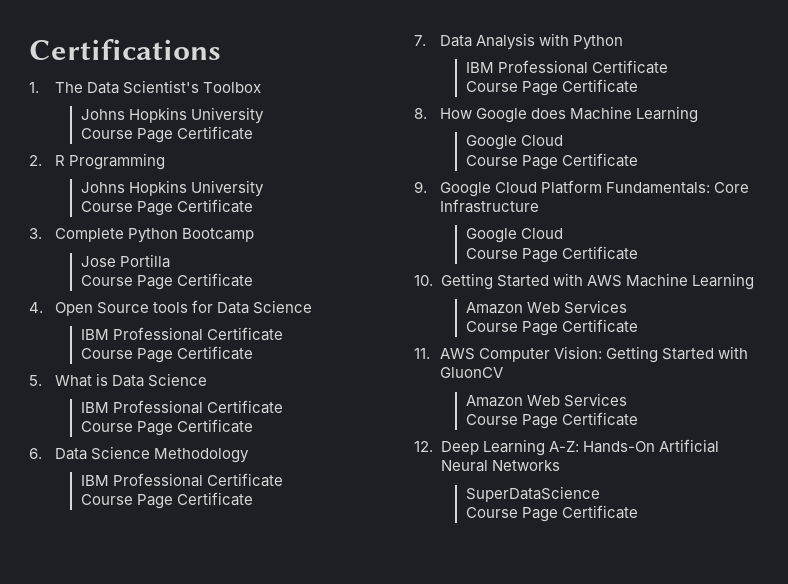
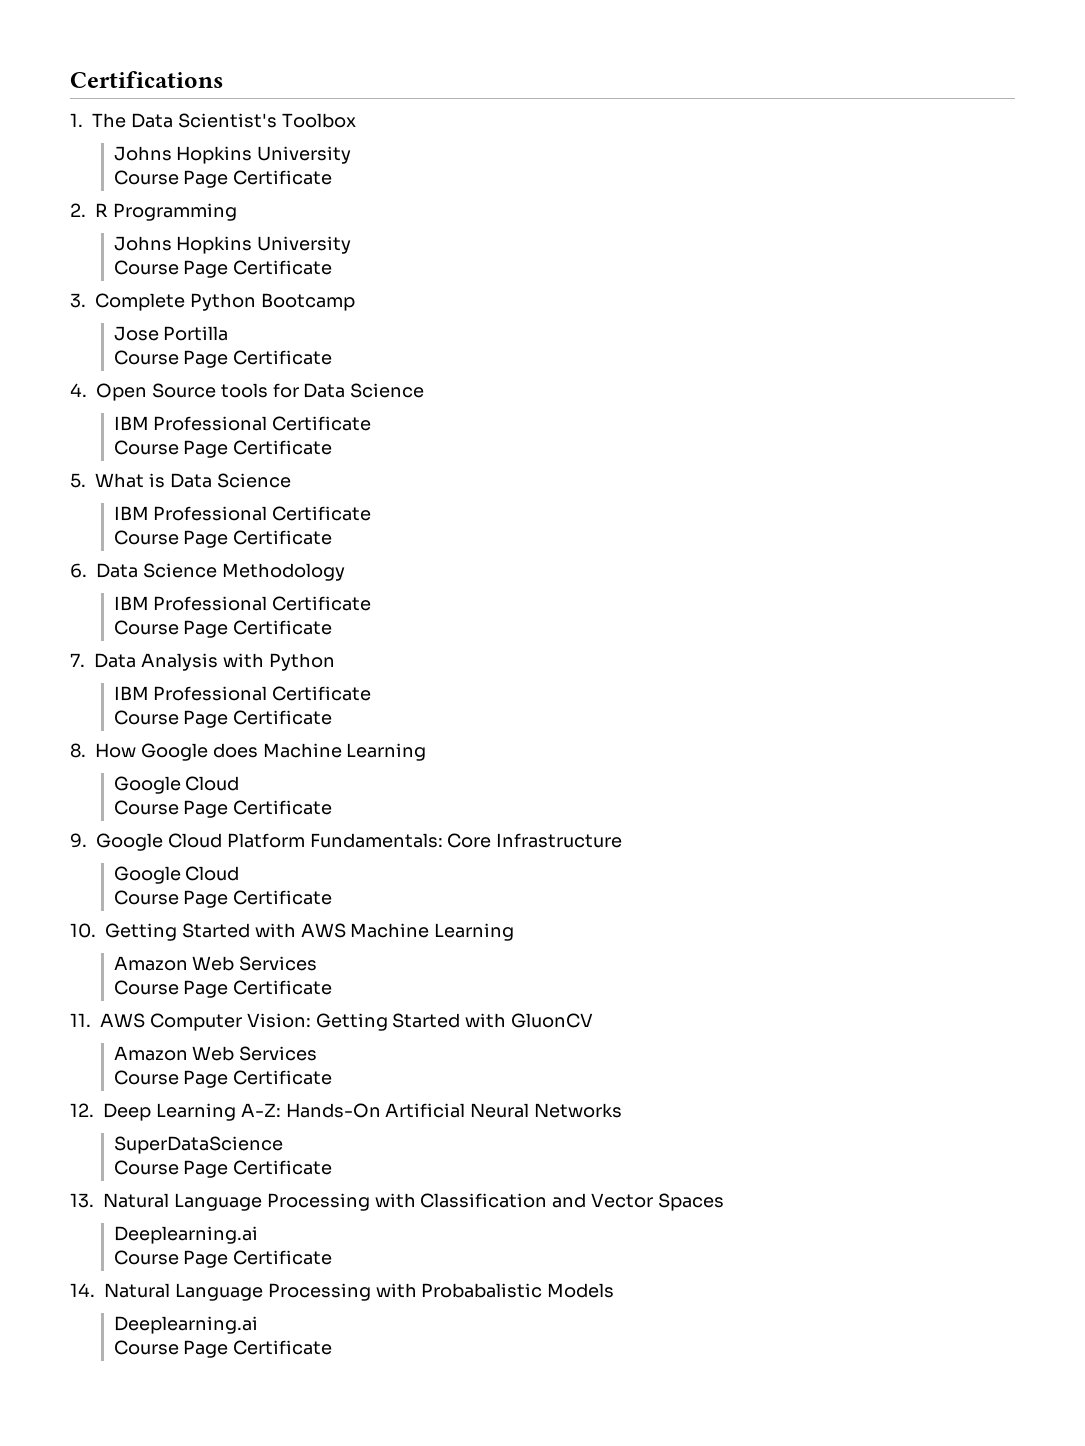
+ 13. Natural Language Processing with Classification and Vector Spaces
+ Deeplearning.ai
+ Course Page Certificate
+ 14. Natural Language Processing with Probabalistic Models
+ Deeplearning.ai
+ Course Page Certificate

